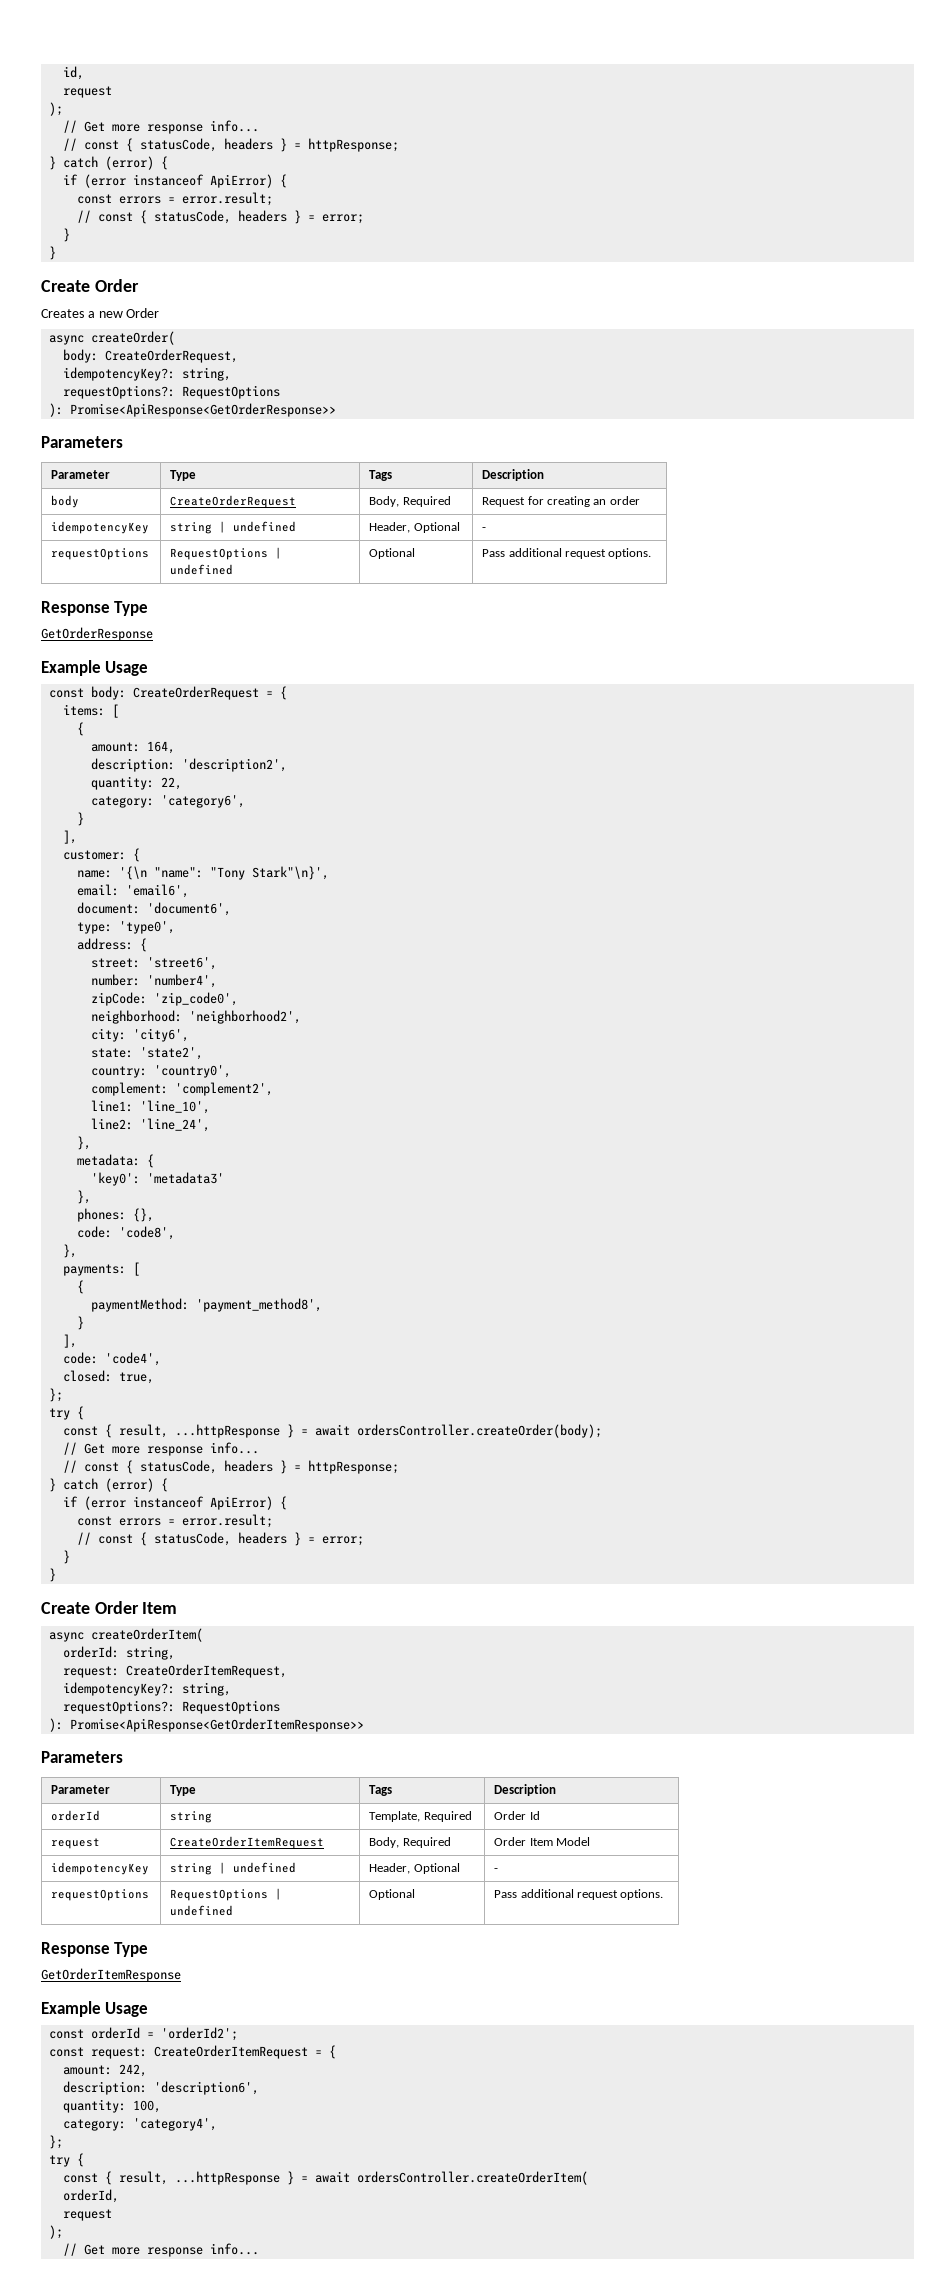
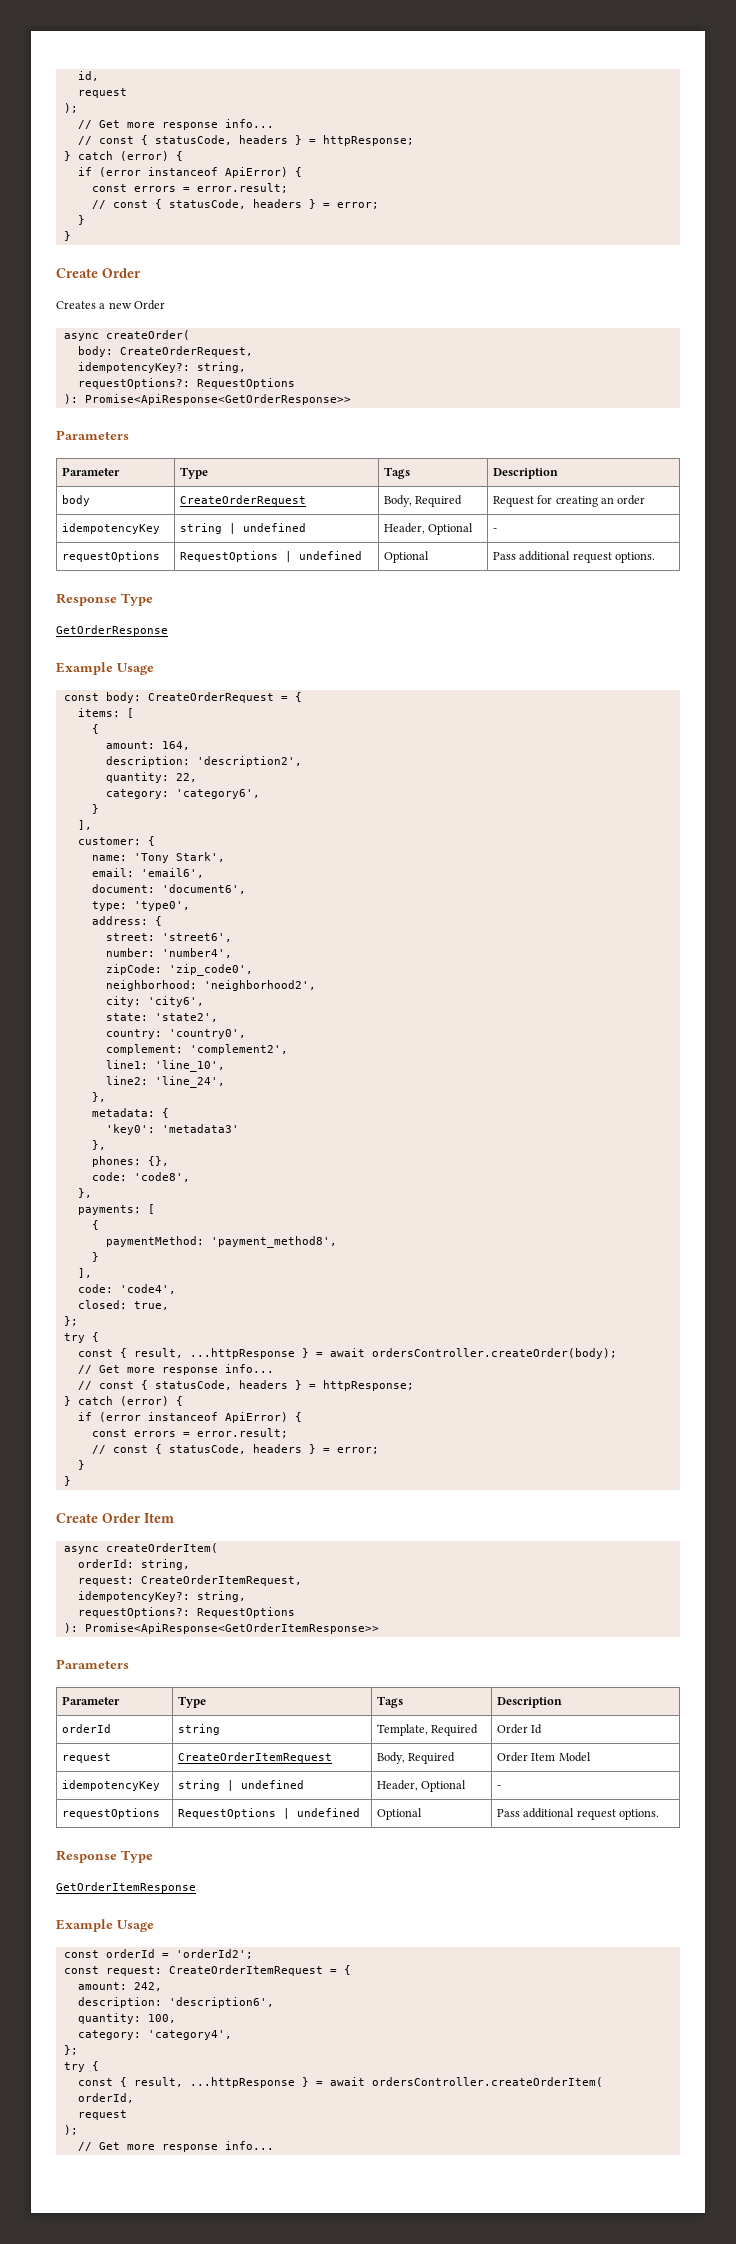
- name: '{\n "name": "Tony Stark"\n}',
+ name: 'Tony Stark',

